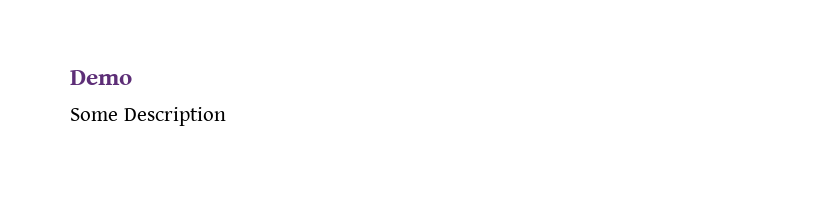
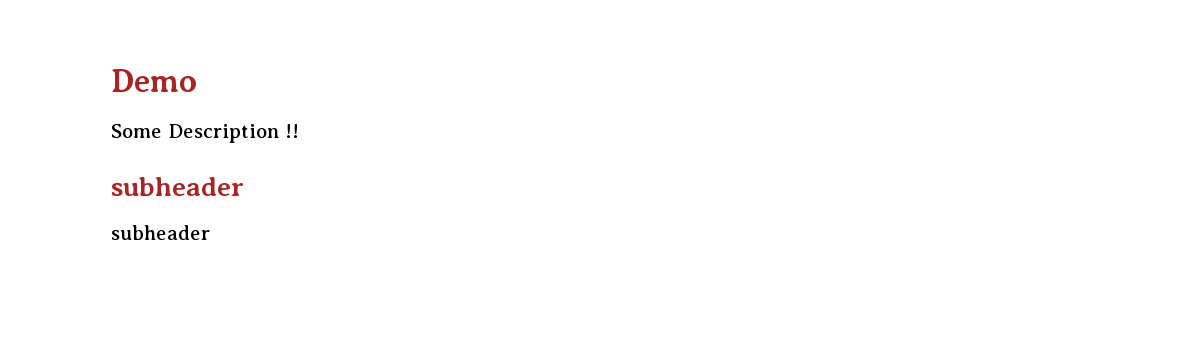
- Some Description
+ Some Description !!
+ subheader
+ subheader

